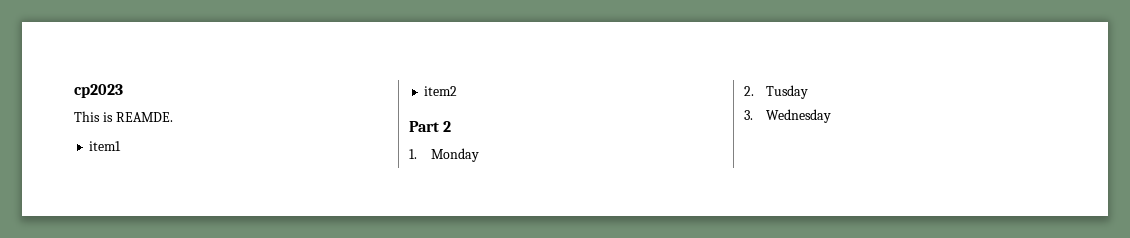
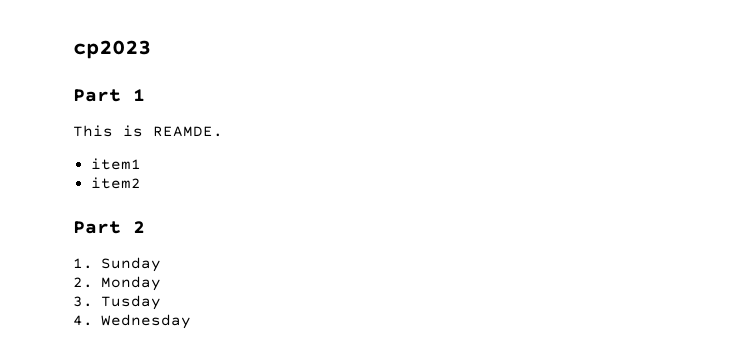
+ Part 1
- 1. Monday
+ 1. Sunday
+ 2. Monday
- 2. Tusday
+ 3. Tusday
- 3. Wednesday
+ 4. Wednesday

